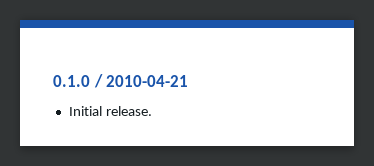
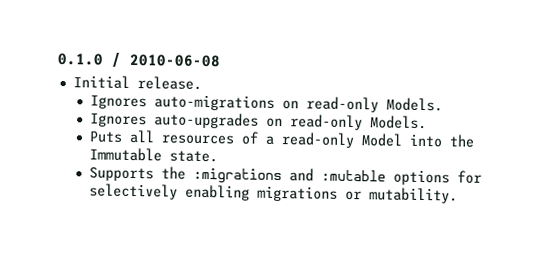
- 0.1.0 / 2010-04-21
+ 0.1.0 / 2010-06-08
+ Ignores auto-migrations on read-only Models.
+ Ignores auto-upgrades on read-only Models.
+ Puts all resources of a read-only Model into the Immutable state.
+ Supports the :migrations and :mutable options for selectively enabling migrations or mutability.

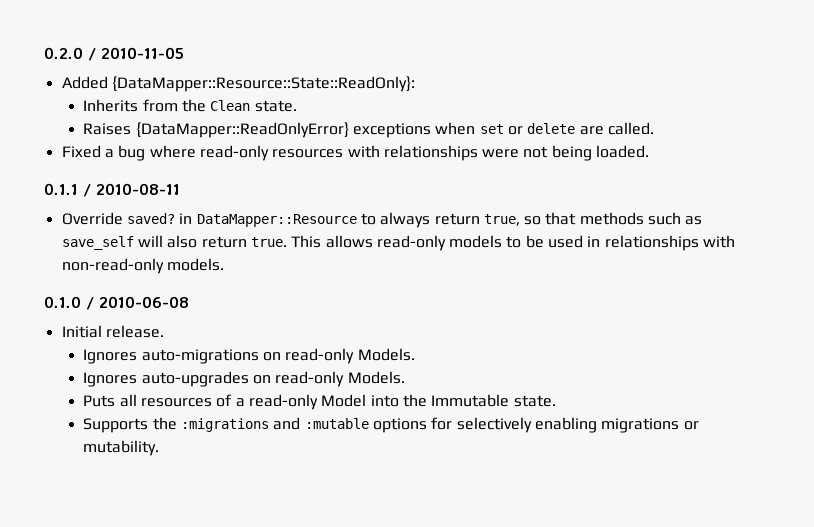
+ 0.2.0 / 2010-11-05
+ Added {DataMapper::Resource::State::ReadOnly}:
+ Inherits from the Clean state.
+ Raises {DataMapper::ReadOnlyError} exceptions when set or delete are called.
+ Fixed a bug where read-only resources with relationships were not being loaded.
+ 0.1.1 / 2010-08-11
+ Override saved? in DataMapper::Resource to always return true, so that methods such as save_self will also return true. This allows read-only models to be used in relationships with non-read-only models.

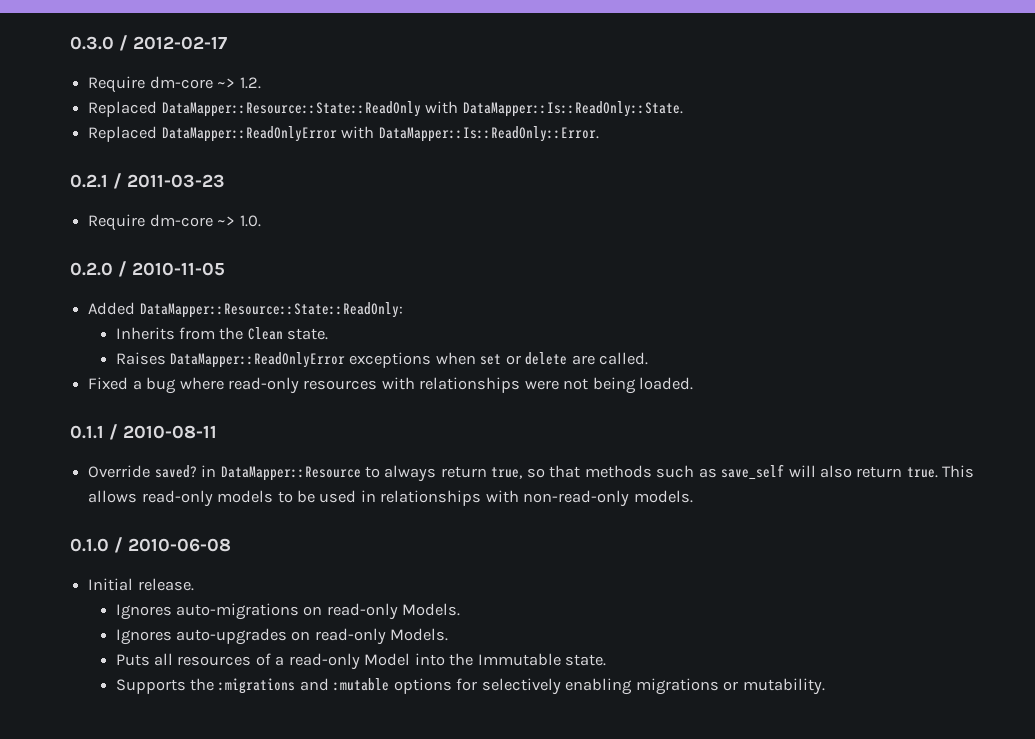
+ 0.3.0 / 2012-02-17
+ Require dm-core ~> 1.2.
+ Replaced DataMapper::Resource::State::ReadOnly with DataMapper::Is::ReadOnly::State.
+ Replaced DataMapper::ReadOnlyError with DataMapper::Is::ReadOnly::Error.
+ 0.2.1 / 2011-03-23
+ Require dm-core ~> 1.0.
- Added {DataMapper::Resource::State::ReadOnly}:
+ Added DataMapper::Resource::State::ReadOnly:
- Raises {DataMapper::ReadOnlyError} exceptions when set or delete are called.
+ Raises DataMapper::ReadOnlyError exceptions when set or delete are called.

